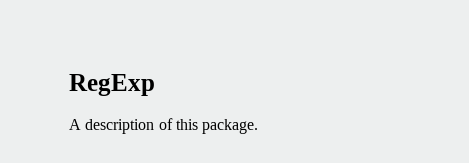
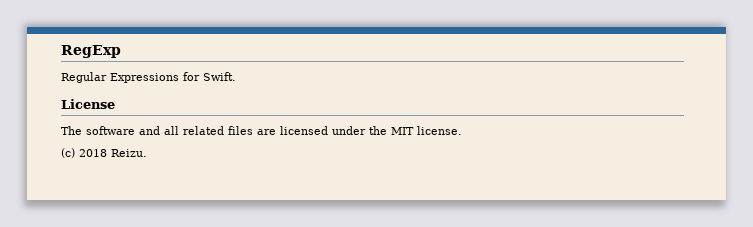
- A description of this package.
+ Regular Expressions for Swift.
+ License
+ The software and all related files are licensed under the MIT license.
+ (c) 2018 Reizu.

